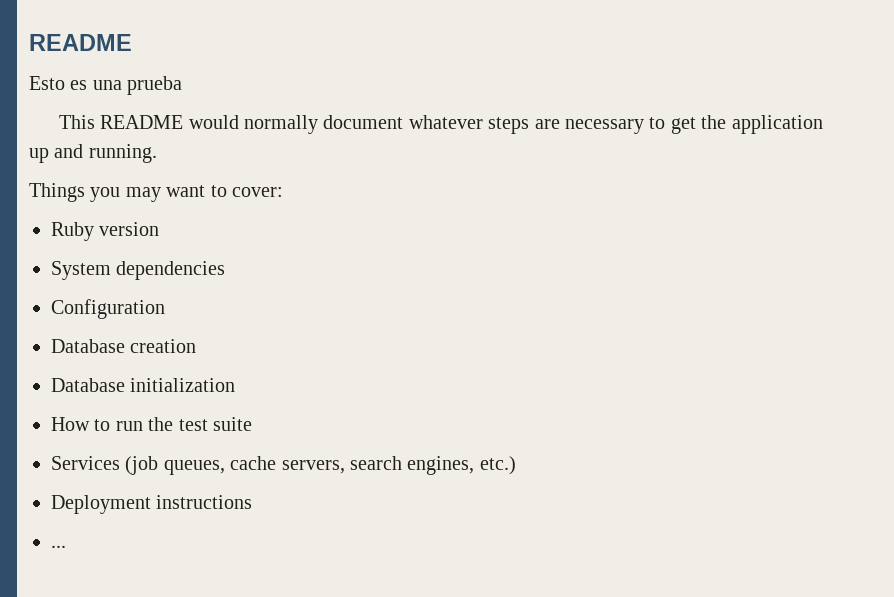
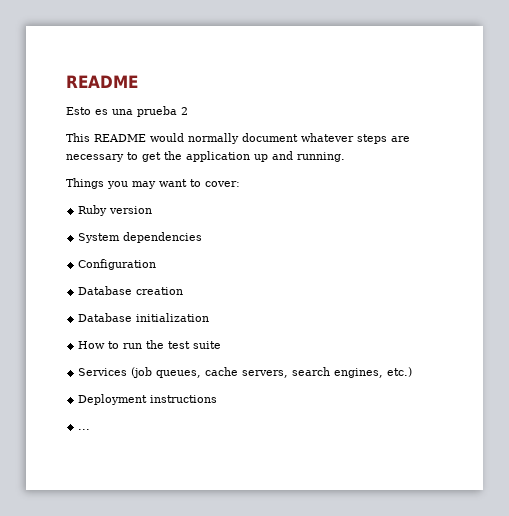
- Esto es una prueba
+ Esto es una prueba 2

